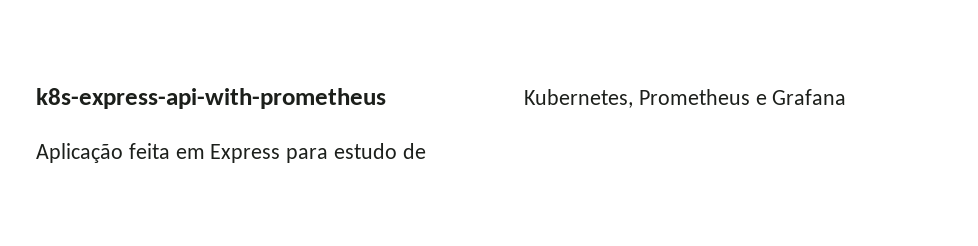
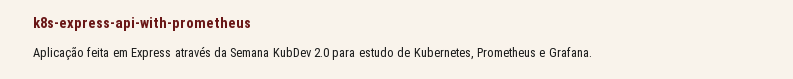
- Aplicação feita em Express para estudo de Kubernetes, Prometheus e Grafana
+ Aplicação feita em Express através da Semana KubDev 2.0 para estudo de Kubernetes, Prometheus e Grafana.

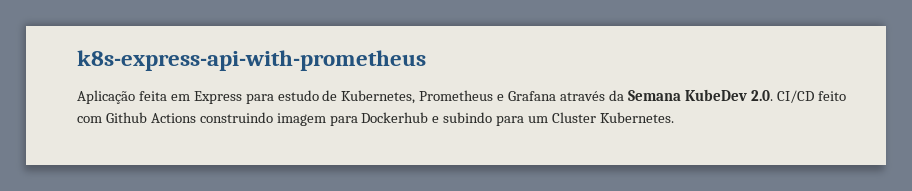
- Aplicação feita em Express através da Semana KubDev 2.0 para estudo de Kubernetes, Prometheus e Grafana.
+ Aplicação feita em Express para estudo de Kubernetes, Prometheus e Grafana através da Semana KubeDev 2.0. CI/CD feito com Github Actions construindo imagem para Dockerhub e subindo para um Cluster Kubernetes.

